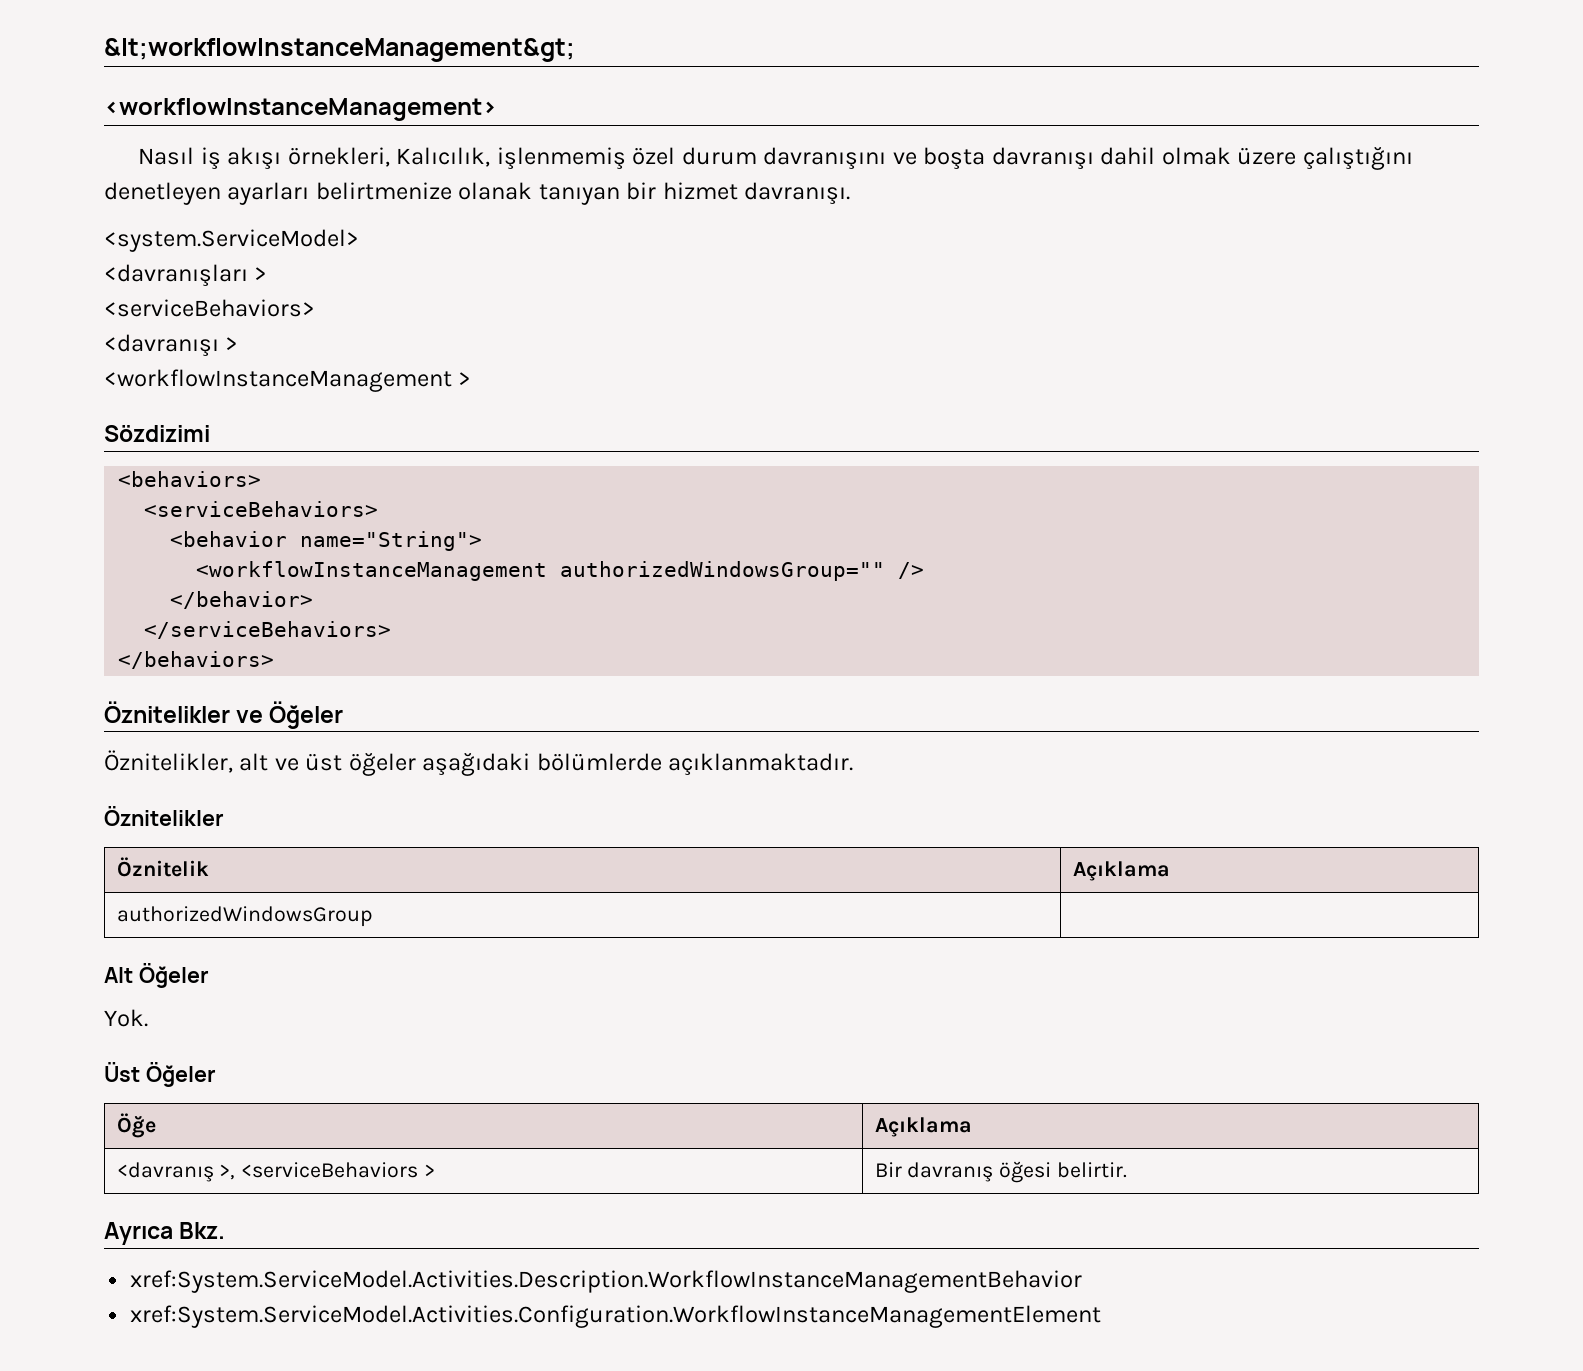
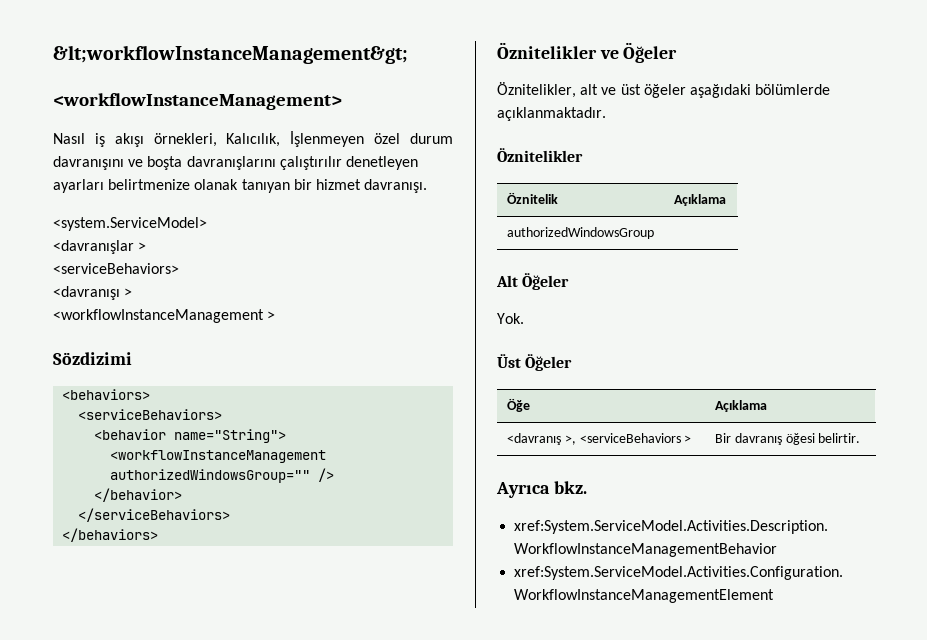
- Nasıl iş akışı örnekleri, Kalıcılık, işlenmemiş özel durum davranışını ve boşta davranışı dahil olmak üzere çalıştığını denetleyen ayarları belirtmenize olanak tanıyan bir hizmet davranışı.
+ Nasıl iş akışı örnekleri, Kalıcılık, İşlenmeyen özel durum davranışını ve boşta davranışlarını çalıştırılır denetleyen ayarları belirtmenize olanak tanıyan bir hizmet davranışı.
- <davranışları >
+ <davranışlar >
- Ayrıca Bkz.
+ Ayrıca bkz.

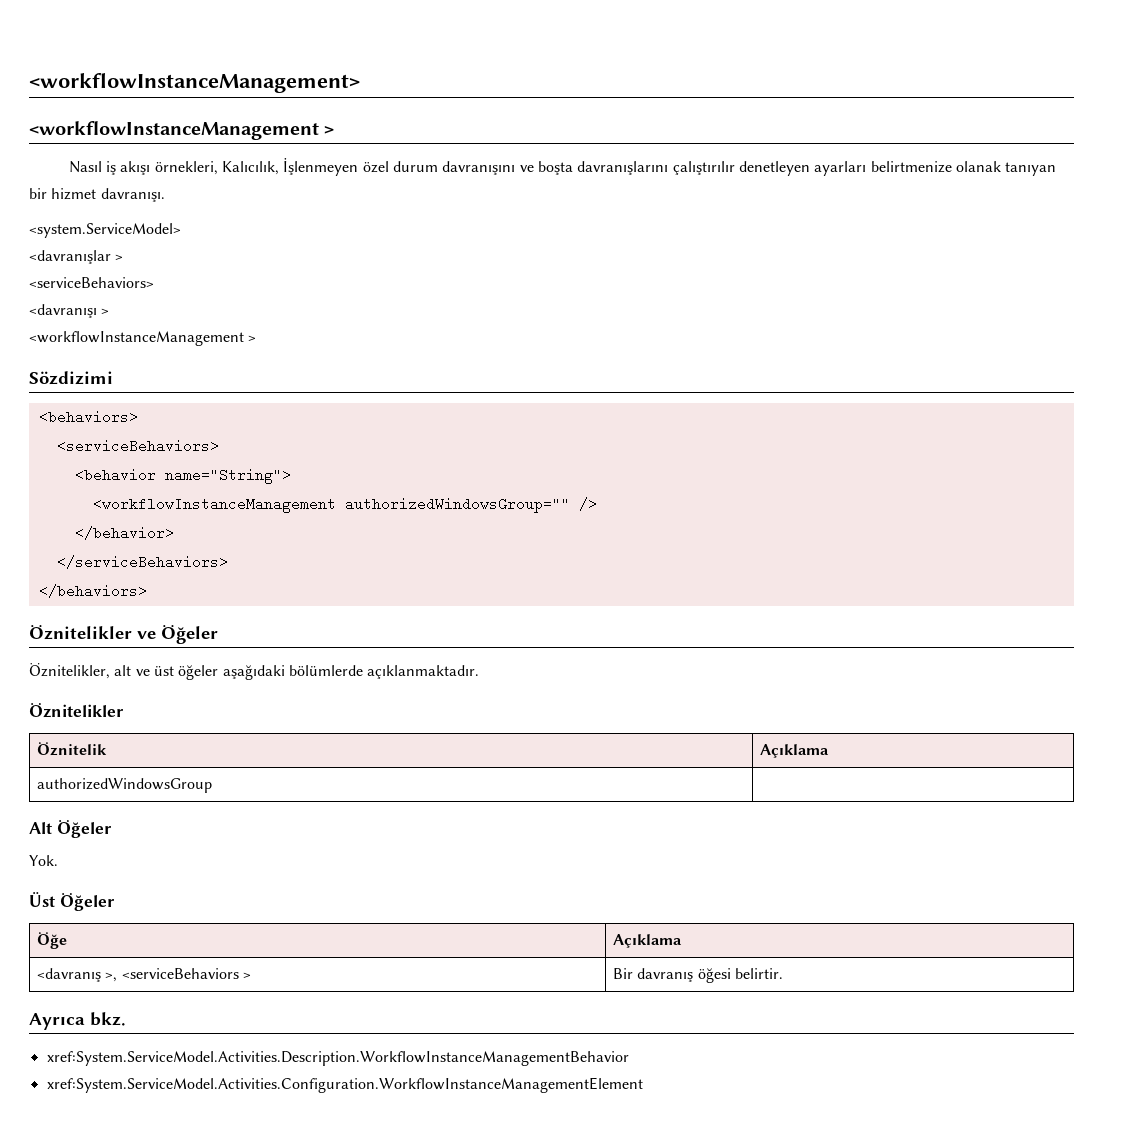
- &lt;workflowInstanceManagement&gt;
  <workflowInstanceManagement>
+ <workflowInstanceManagement >

